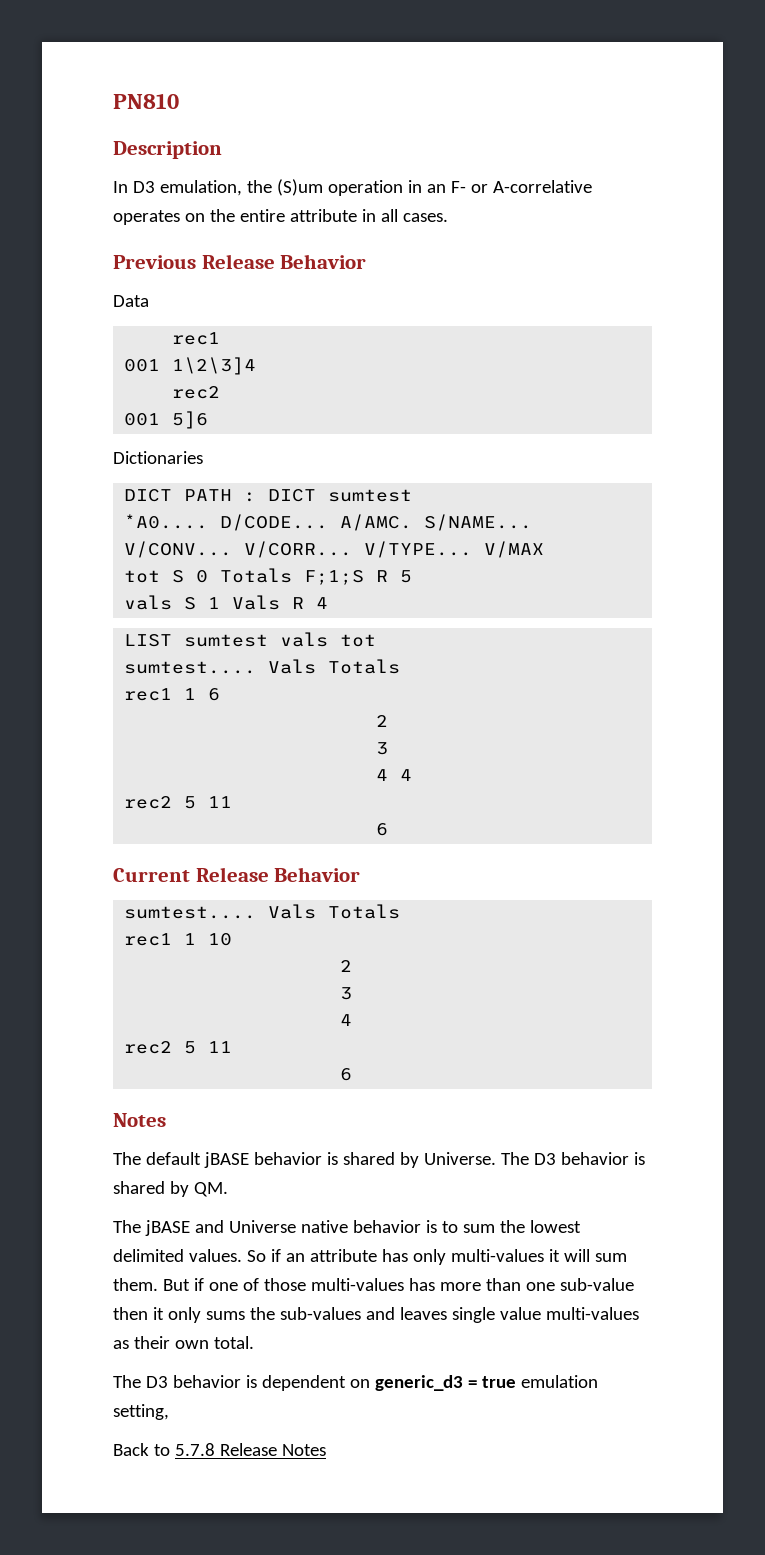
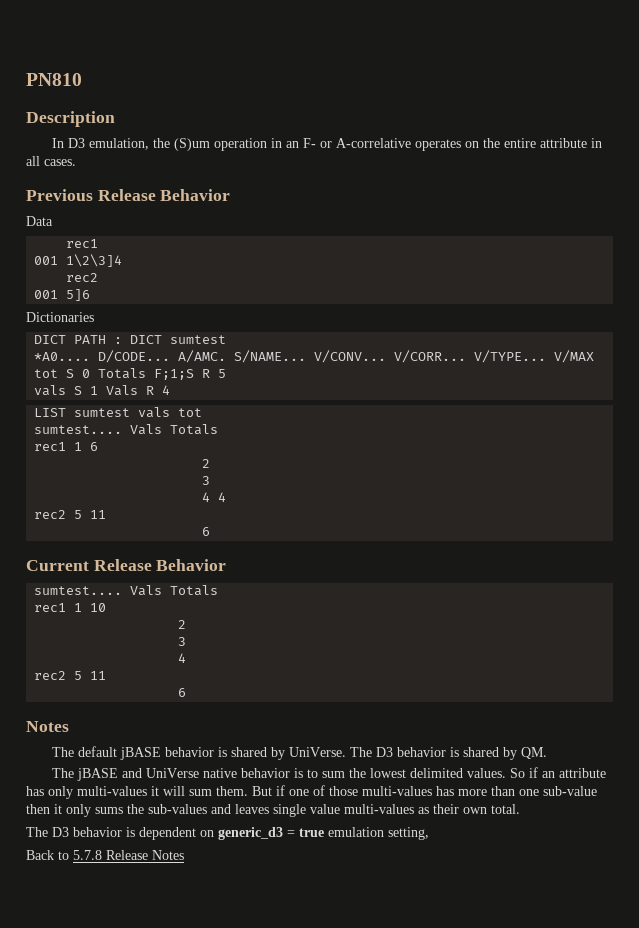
- The default jBASE behavior is shared by Universe.
+ The default jBASE behavior is shared by UniVerse.
- The jBASE and Universe native behavior is to sum the lowest delimited values.
+ The jBASE and UniVerse native behavior is to sum the lowest delimited values.

